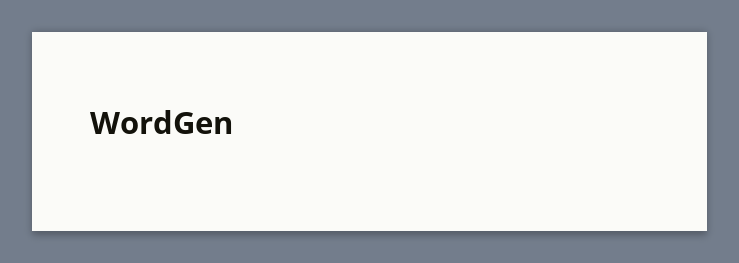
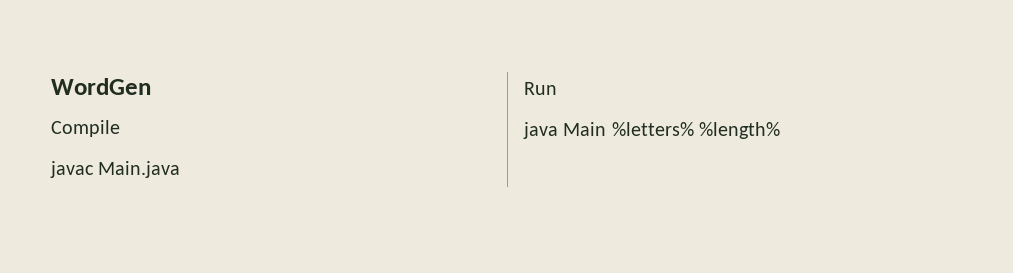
+ Compile
+ javac Main.java
+ Run
+ java Main %letters% %length%

